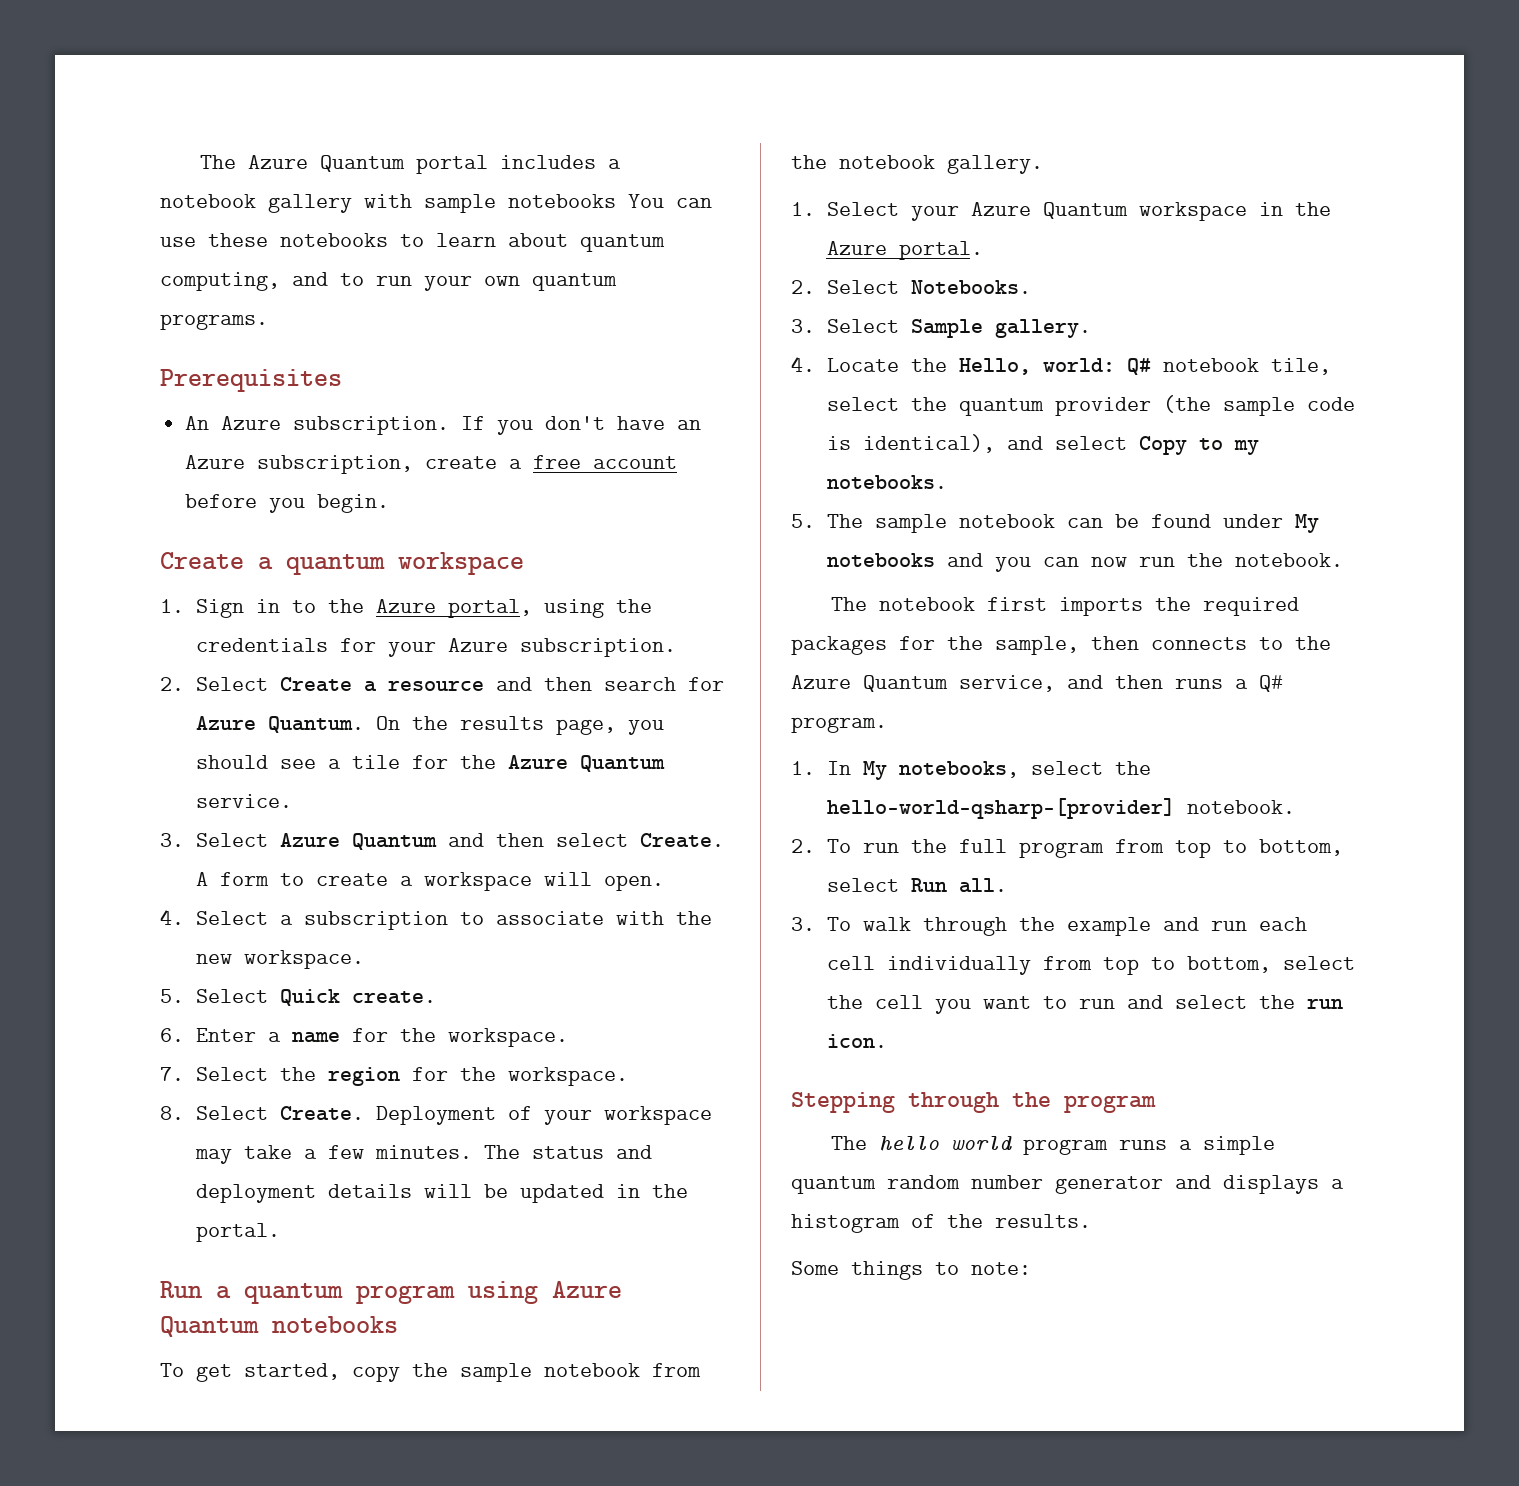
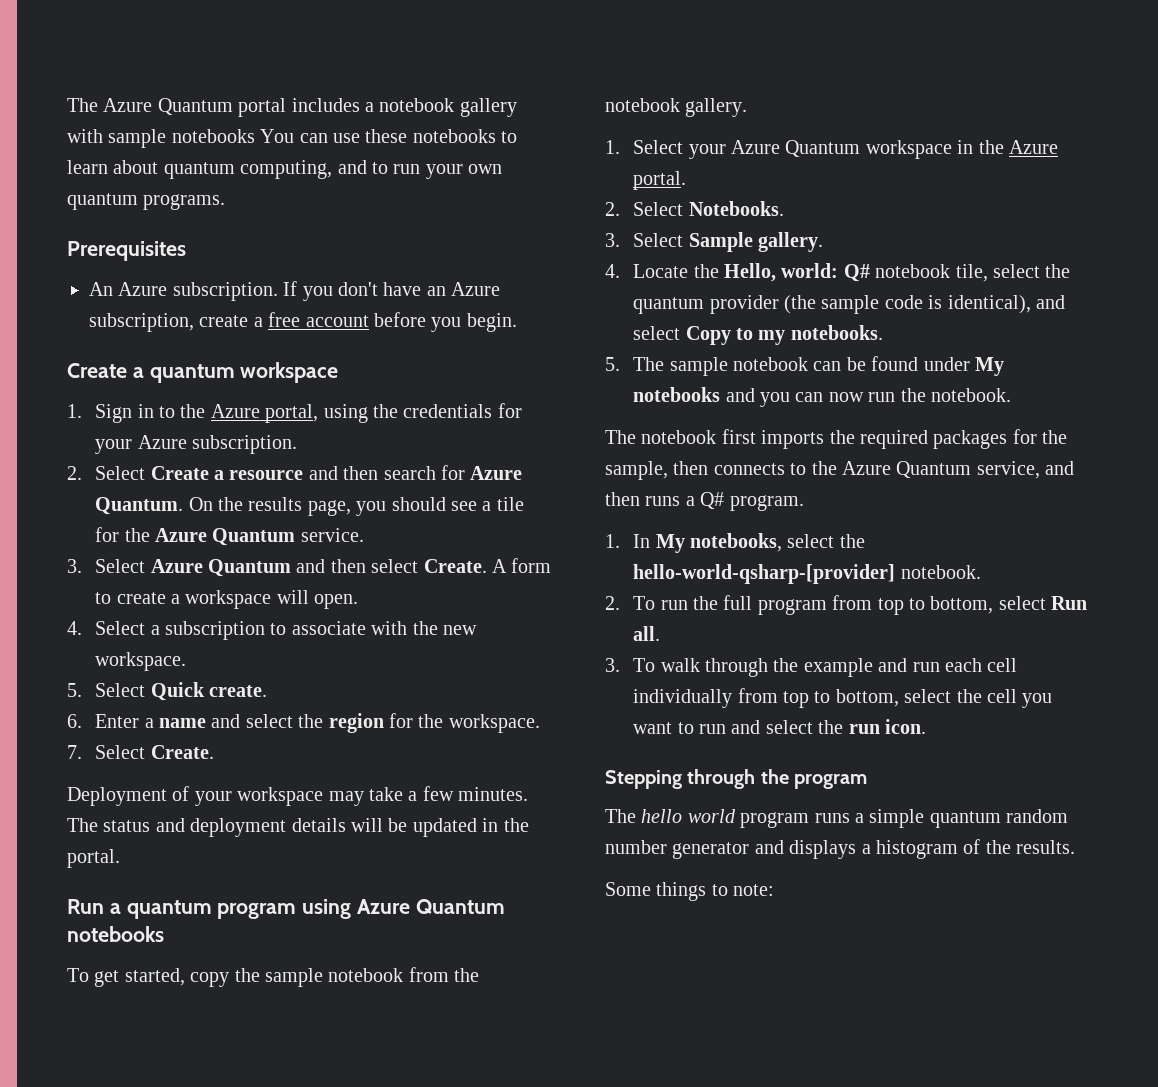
- 6. Enter a name for the workspace.
- 7. Select the region for the workspace.
+ 6. Enter a name and select the region for the workspace.
- 8. Select Create. Deployment of your workspace may take a few minutes.
+ 7. Select Create.
+ Deployment of your workspace may take a few minutes.

